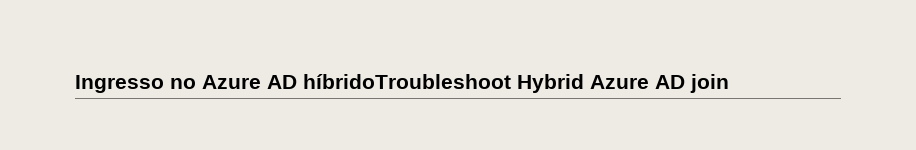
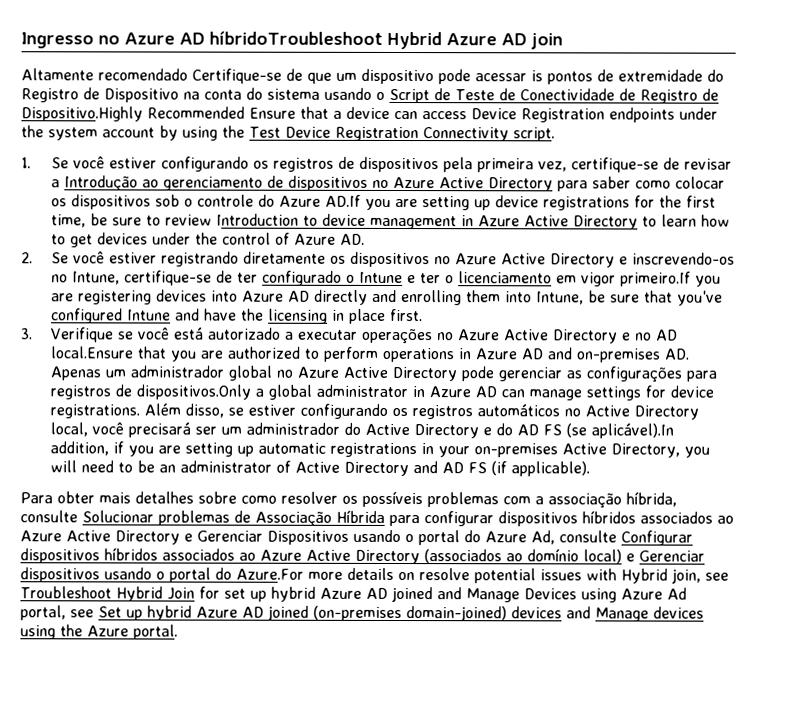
+ Altamente recomendado Certifique-se de que um dispositivo pode acessar is pontos de extremidade do Registro de Dispositivo na conta do sistema usando o Script de Teste de Conectividade de Registro de Dispositivo.Highly Recommended Ensure that a device can access Device Registration endpoints under the system account by using the Test Device Registration Connectivity script.
+ 1. Se você estiver configurando os registros de dispositivos pela primeira vez, certifique-se de revisar a Introdução ao gerenciamento de dispositivos no Azure Active Directory para saber como colocar os dispositivos sob o controle do Azure AD.If you are setting up device registrations for the first time, be sure to review Introduction to device management in Azure Active Directory to learn how to get devices under the control of Azure AD.
+ 2. Se você estiver registrando diretamente os dispositivos no Azure Active Directory e inscrevendo-os no Intune, certifique-se de ter configurado o Intune e ter o licenciamento em vigor primeiro.If you are registering devices into Azure AD directly and enrolling them into Intune, be sure that you've configured Intune and have the licensing in place first.
+ 3. Verifique se você está autorizado a executar operações no Azure Active Directory e no AD local.Ensure that you are authorized to perform operations in Azure AD and on-premises AD. Apenas um administrador global no Azure Active Directory pode gerenciar as configurações para registros de dispositivos.Only a global administrator in Azure AD can manage settings for device registrations. Além disso, se estiver configurando os registros automáticos no Active Directory local, você precisará ser um administrador do Active Directory e do AD FS (se aplicável).In addition, if you are setting up automatic registrations in your on-premises Active Directory, you will need to be an administrator of Active Directory and AD FS (if applicable).
+ Para obter mais detalhes sobre como resolver os possíveis problemas com a associação híbrida, consulte Solucionar problemas de Associação Híbrida para configurar dispositivos híbridos associados ao Azure Active Directory e Gerenciar Dispositivos usando o portal do Azure Ad, consulte Configurar dispositivos híbridos associados ao Azure Active Directory (associados ao domínio local) e Gerenciar dispositivos usando o portal do Azure.For more details on resolve potential issues with Hybrid join, see Troubleshoot Hybrid Join for set up hybrid Azure AD joined and Manage Devices using Azure Ad portal, see Set up hybrid Azure AD joined (on-premises domain-joined) devices and Manage devices using the Azure portal.

